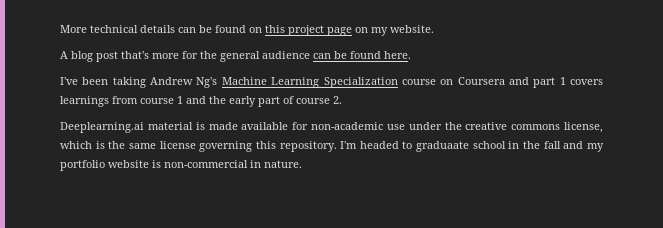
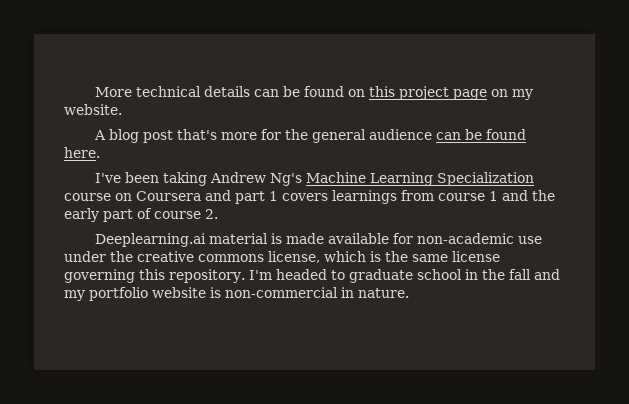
- I'm headed to graduaate school in the fall and my portfolio website is non-commercial in nature.
+ I'm headed to graduate school in the fall and my portfolio website is non-commercial in nature.

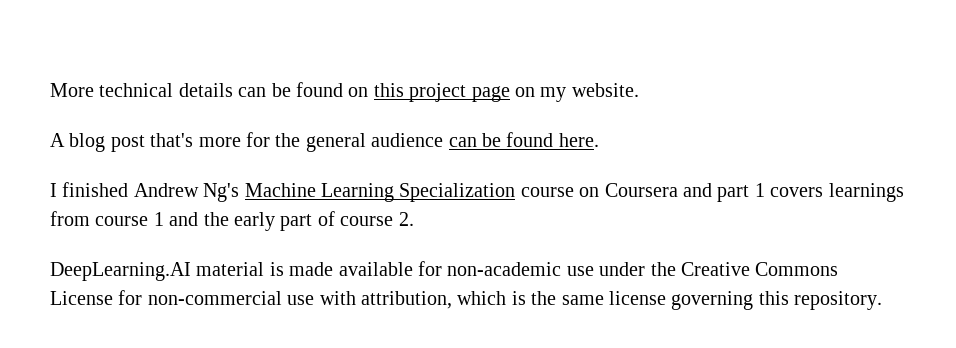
- I've been taking Andrew Ng's Machine Learning Specialization course on Coursera and part 1 covers learnings from course 1 and the early part of course 2.
+ I finished Andrew Ng's Machine Learning Specialization course on Coursera and part 1 covers learnings from course 1 and the early part of course 2.
- Deeplearning.ai material is made available for non-academic use under the creative commons license, which is the same license governing this repository. I'm headed to graduate school in the fall and my portfolio website is non-commercial in nature.
+ DeepLearning.AI material is made available for non-academic use under the Creative Commons License for non-commercial use with attribution, which is the same license governing this repository.

